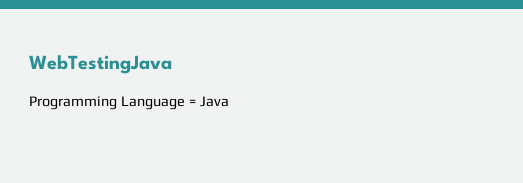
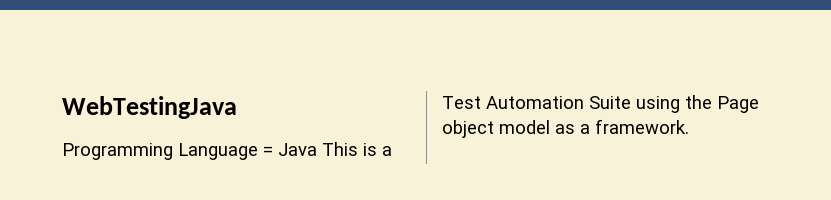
- Programming Language = Java
+ Programming Language = Java This is a Test Automation Suite using the Page object model as a framework.

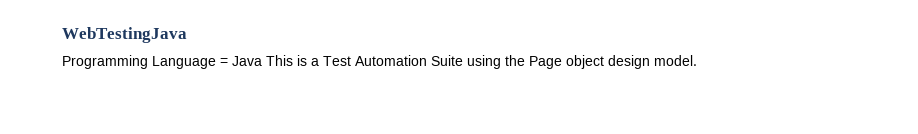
- Programming Language = Java This is a Test Automation Suite using the Page object model as a framework.
+ Programming Language = Java This is a Test Automation Suite using the Page object design model.

